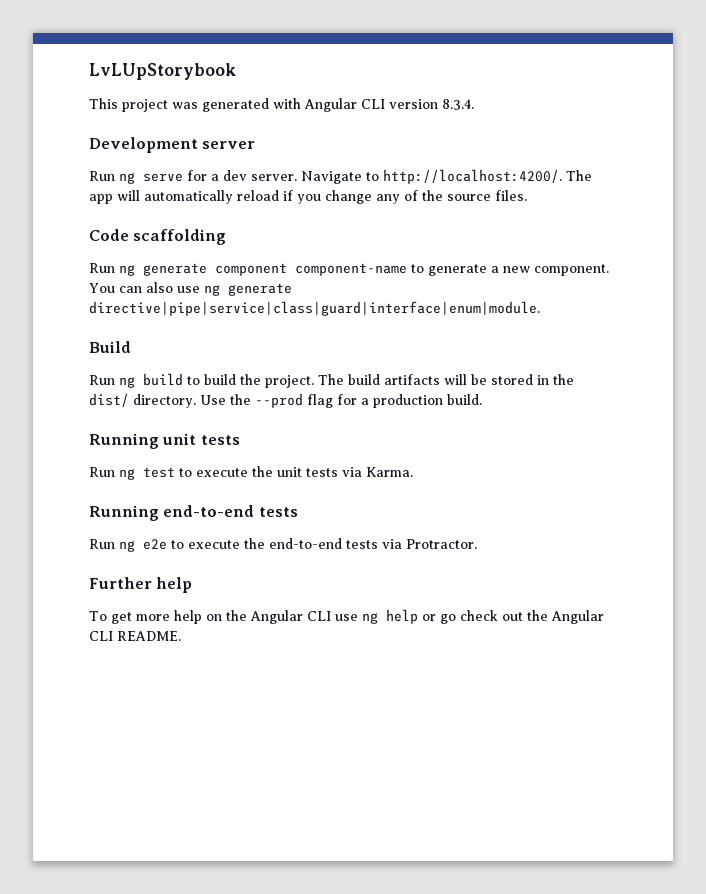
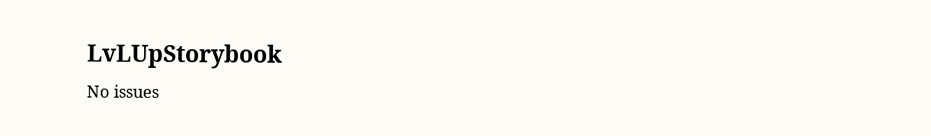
- This project was generated with Angular CLI version 8.3.4.
- Development server
- Run ng serve for a dev server. Navigate to http://localhost:4200/. The app will automatically reload if you change any of the source files.
- Code scaffolding
- Run ng generate component component-name to generate a new component. You can also use ng generate directive|pipe|service|class|guard|interface|enum|module.
- Build
- Run ng build to build the project. The build artifacts will be stored in the dist/ directory. Use the --prod flag for a production build.
- Running unit tests
- Run ng test to execute the unit tests via Karma.
- Running end-to-end tests
- Run ng e2e to execute the end-to-end tests via Protractor.
- Further help
- To get more help on the Angular CLI use ng help or go check out the Angular CLI README.
+ No issues

